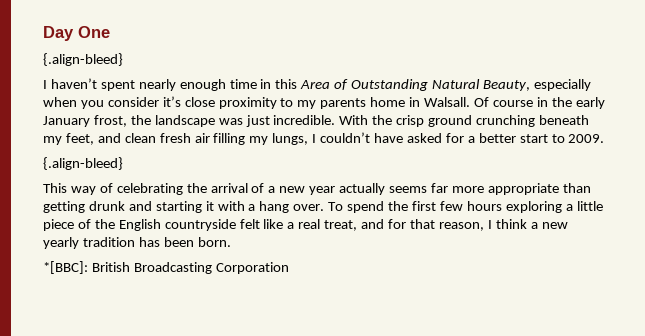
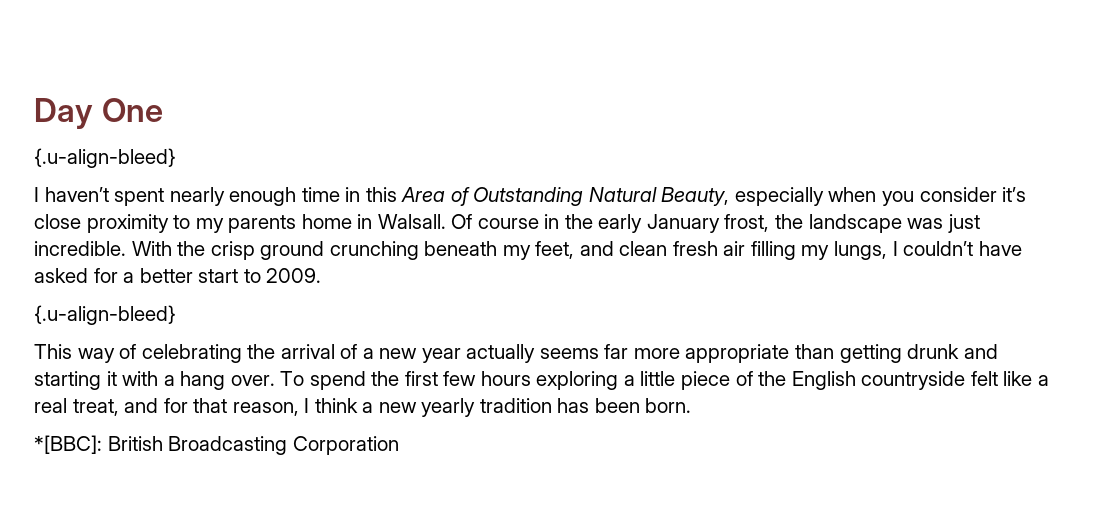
  Day One
- {.align-bleed}
+ {.u-align-bleed}
  With the crisp ground crunching beneath my feet, and clean fresh air filling my lungs, I couldn’t have asked for a better start to 2009.
- {.align-bleed}
+ {.u-align-bleed}

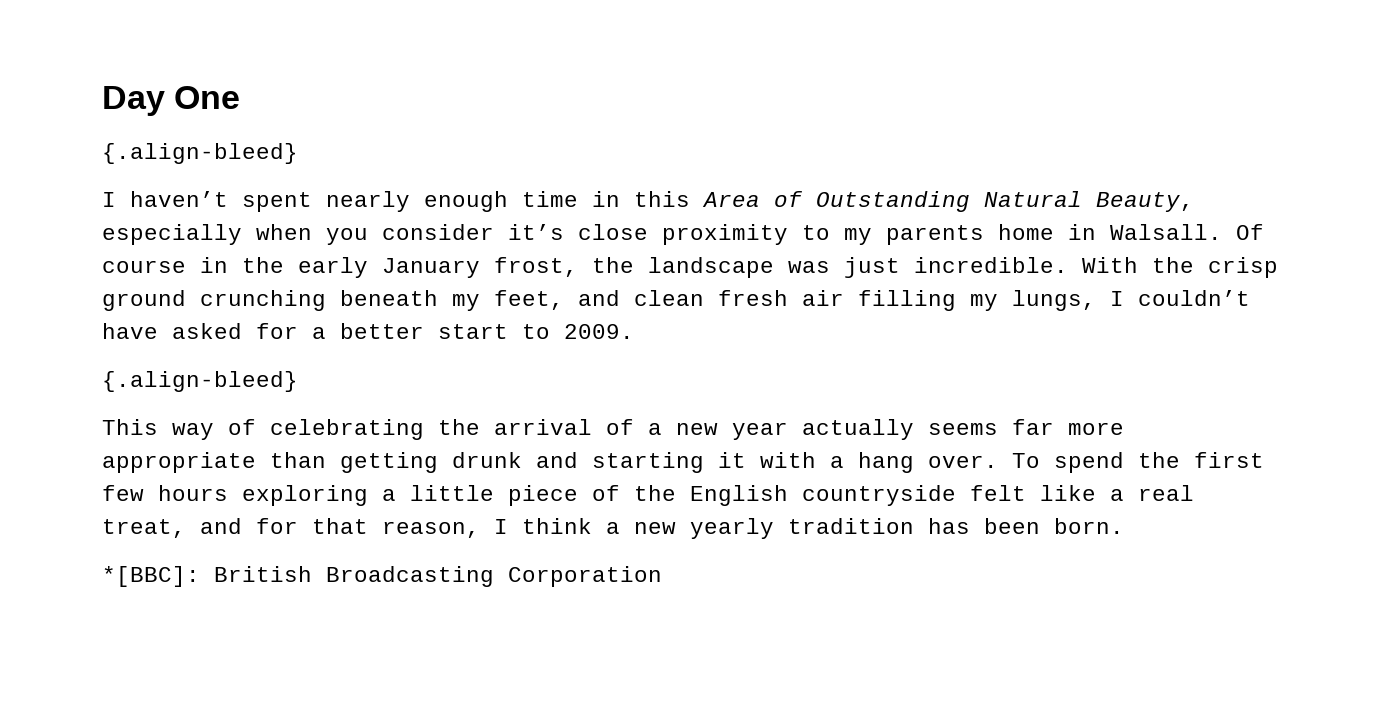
  Day One
- {.u-align-bleed}
+ {.align-bleed}
  With the crisp ground crunching beneath my feet, and clean fresh air filling my lungs, I couldn’t have asked for a better start to 2009.
- {.u-align-bleed}
+ {.align-bleed}

